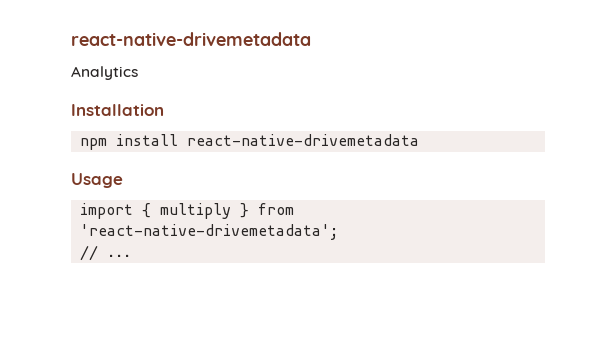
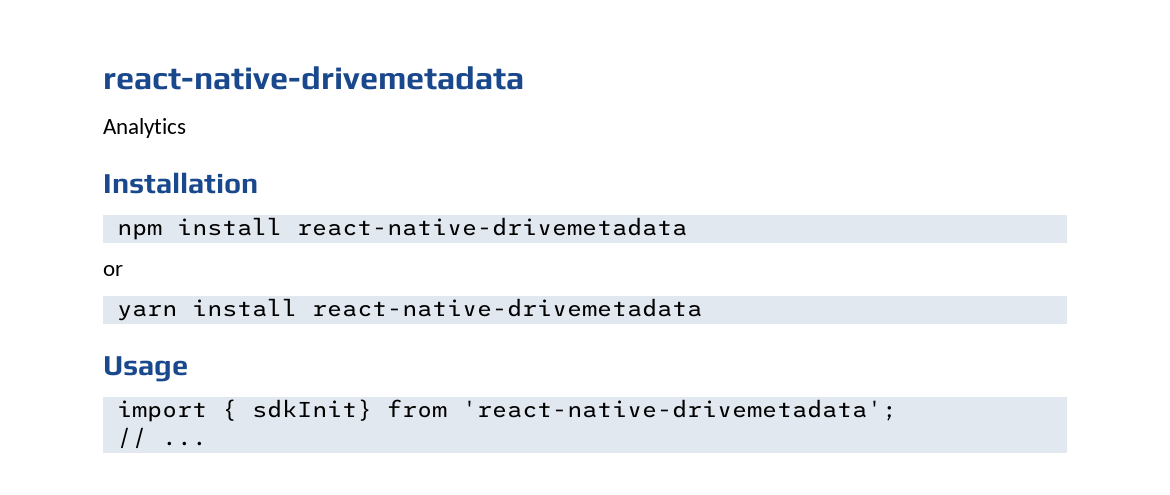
+ or
+ yarn install react-native-drivemetadata
- import { multiply } from 'react-native-drivemetadata';
+ import { sdkInit} from 'react-native-drivemetadata';

